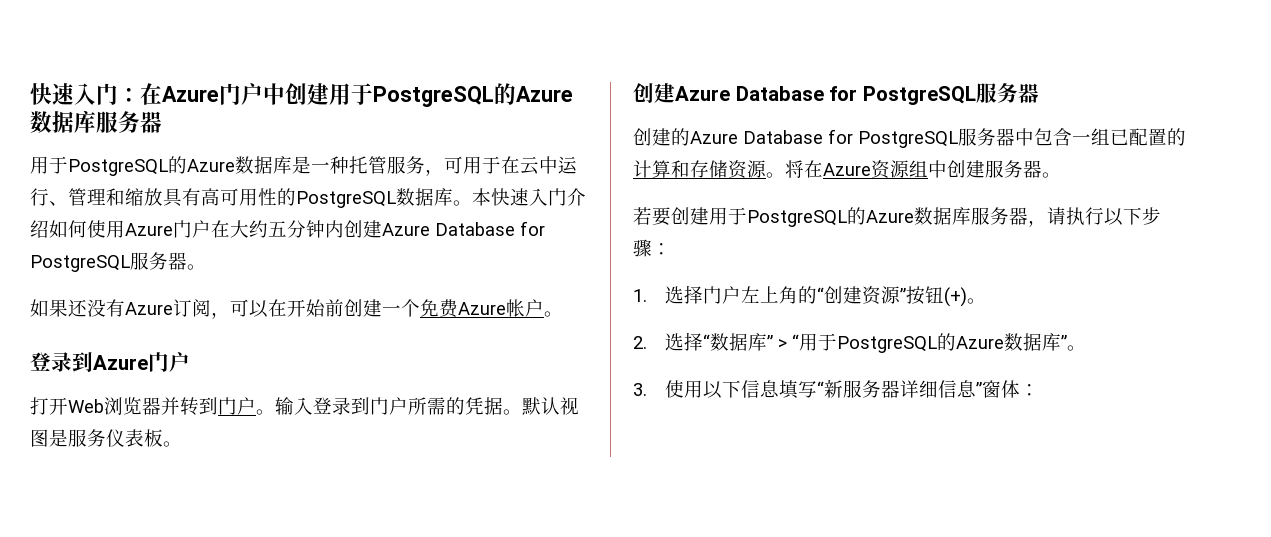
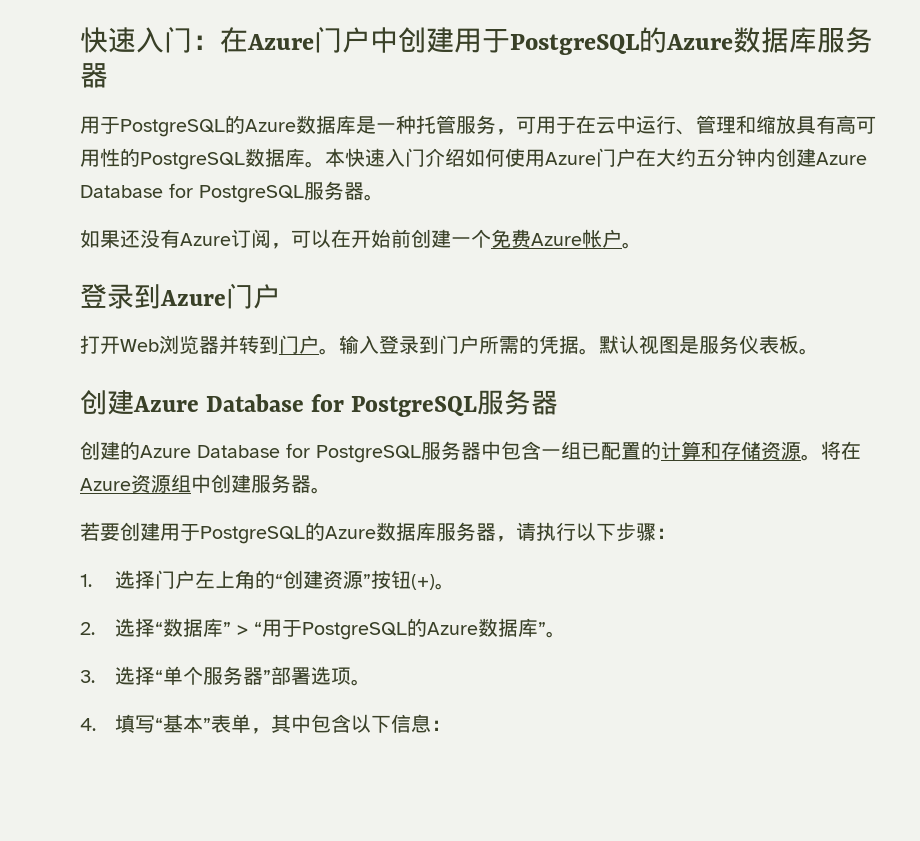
- 3.使用以下信息填写“新服务器详细信息”窗体：
+ 3.选择“单个服务器”部署选项。
+ 4.填写“基本”表单，其中包含以下信息：

